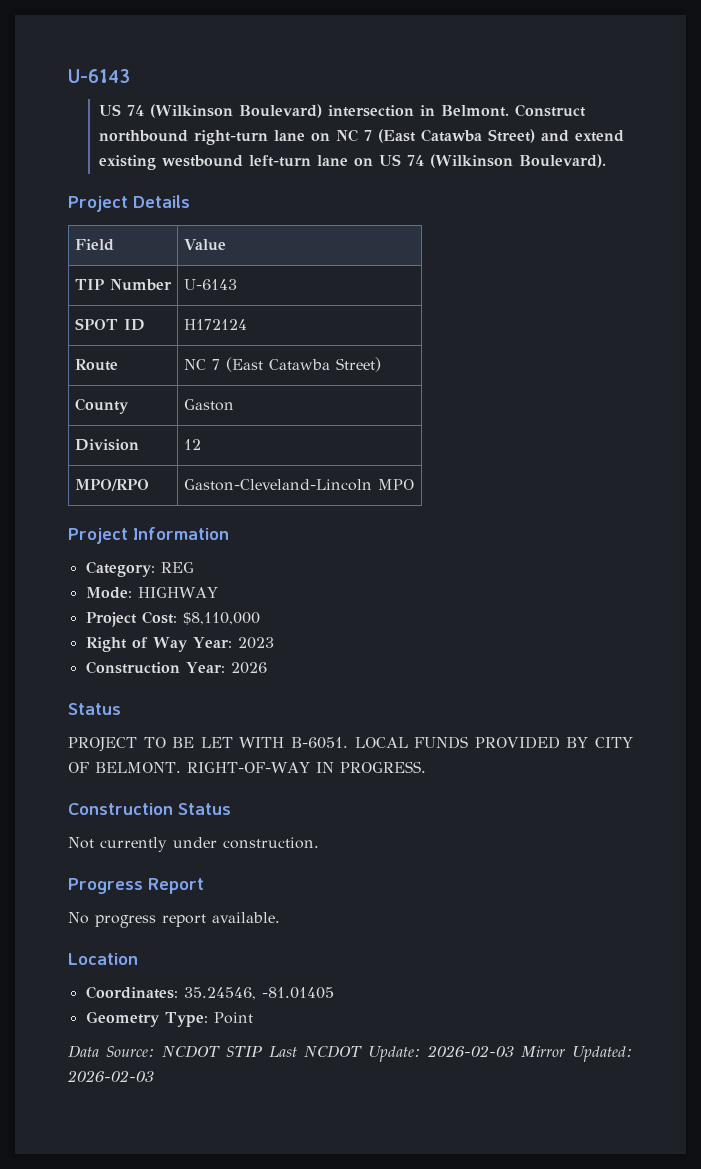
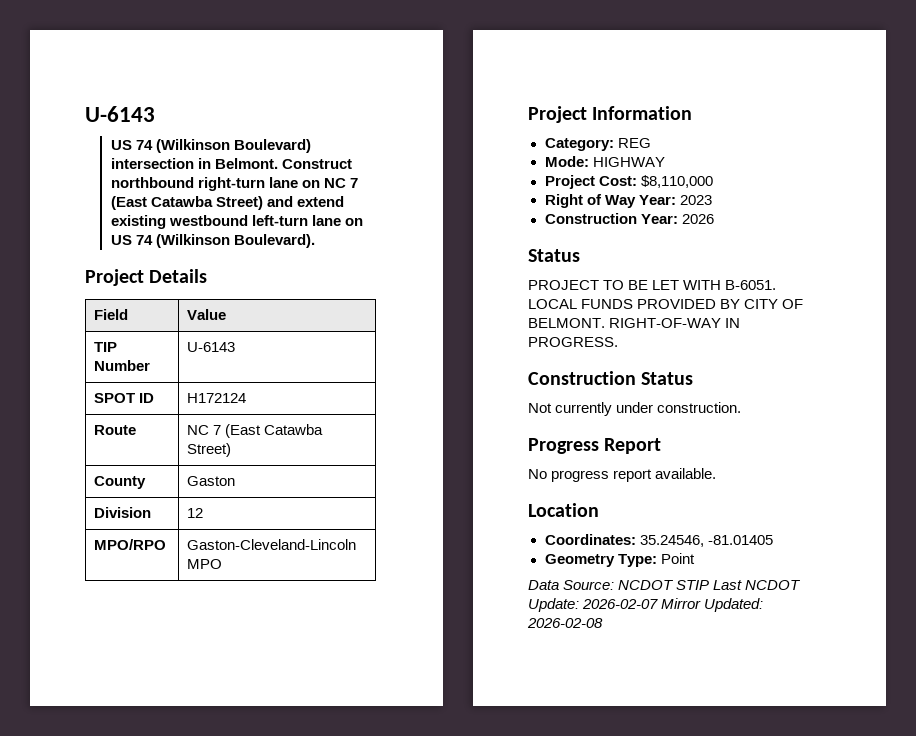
- Data Source: NCDOT STIP Last NCDOT Update: 2026-02-03 Mirror Updated: 2026-02-03
+ Data Source: NCDOT STIP Last NCDOT Update: 2026-02-07 Mirror Updated: 2026-02-08

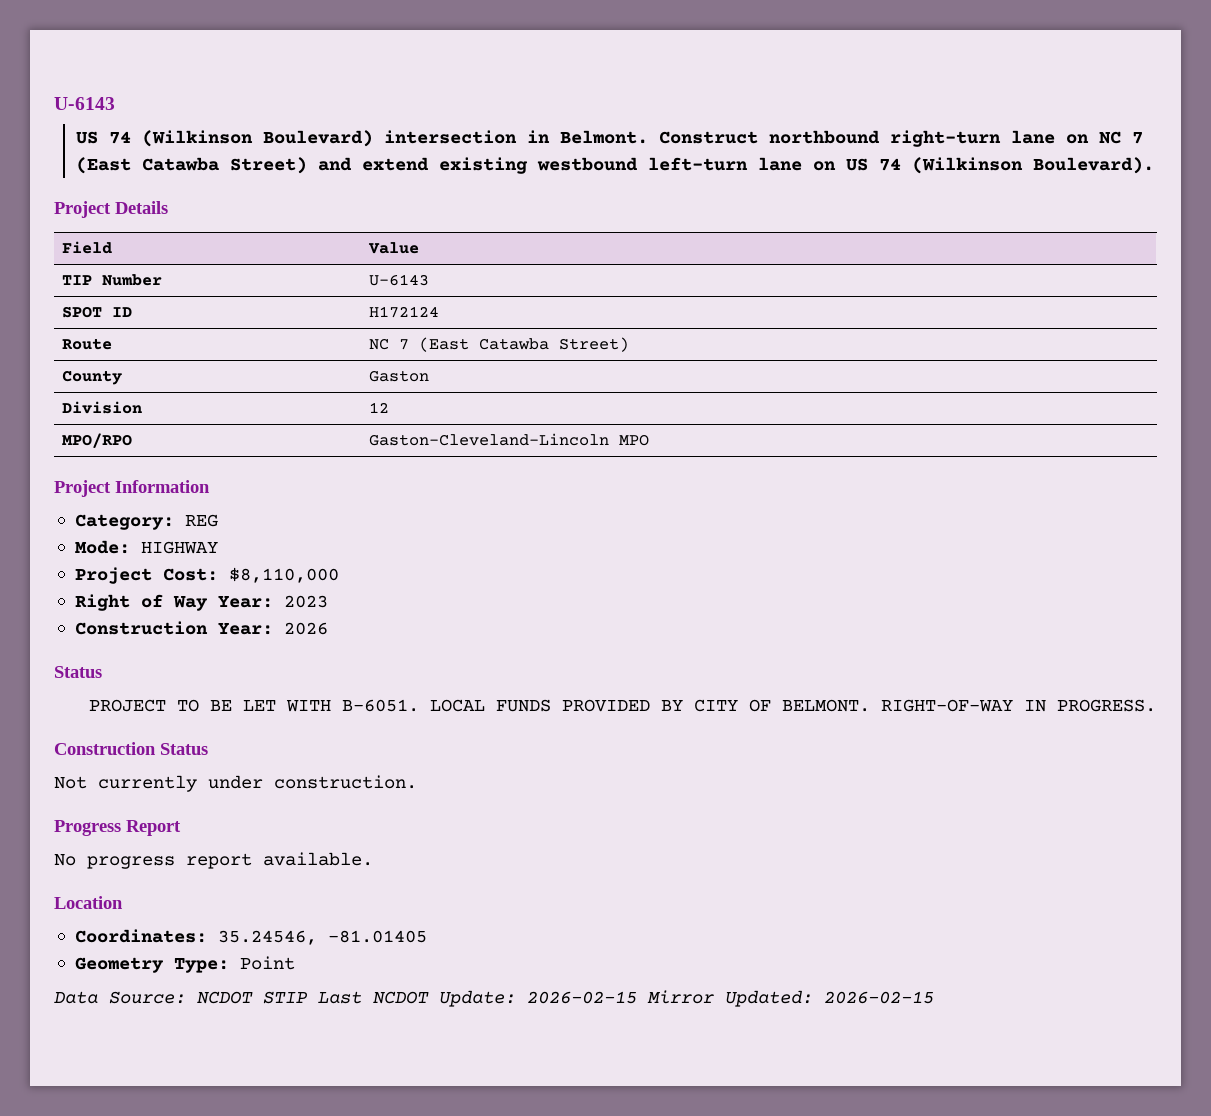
- Data Source: NCDOT STIP Last NCDOT Update: 2026-02-07 Mirror Updated: 2026-02-08
+ Data Source: NCDOT STIP Last NCDOT Update: 2026-02-15 Mirror Updated: 2026-02-15

